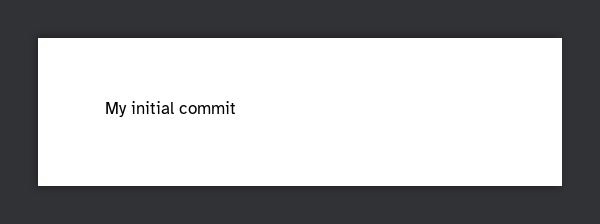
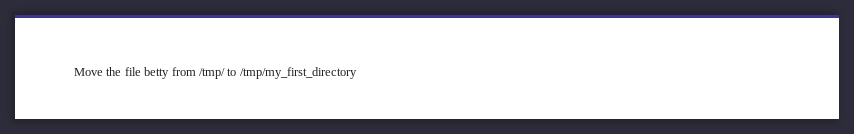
- My initial commit
+ Move the file betty from /tmp/ to /tmp/my_first_directory

